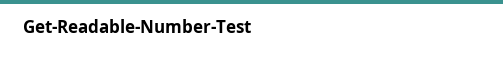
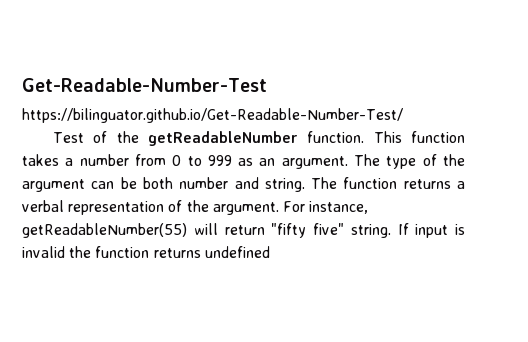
+ https://bilinguator.github.io/Get-Readable-Number-Test/
+ Test of the getReadableNumber function. This function takes a number from 0 to 999 as an argument. The type of the argument can be both number and string. The function returns a verbal representation of the argument. For instance, getReadableNumber(55) will return "fifty five" string. If input is invalid the function returns undefined

